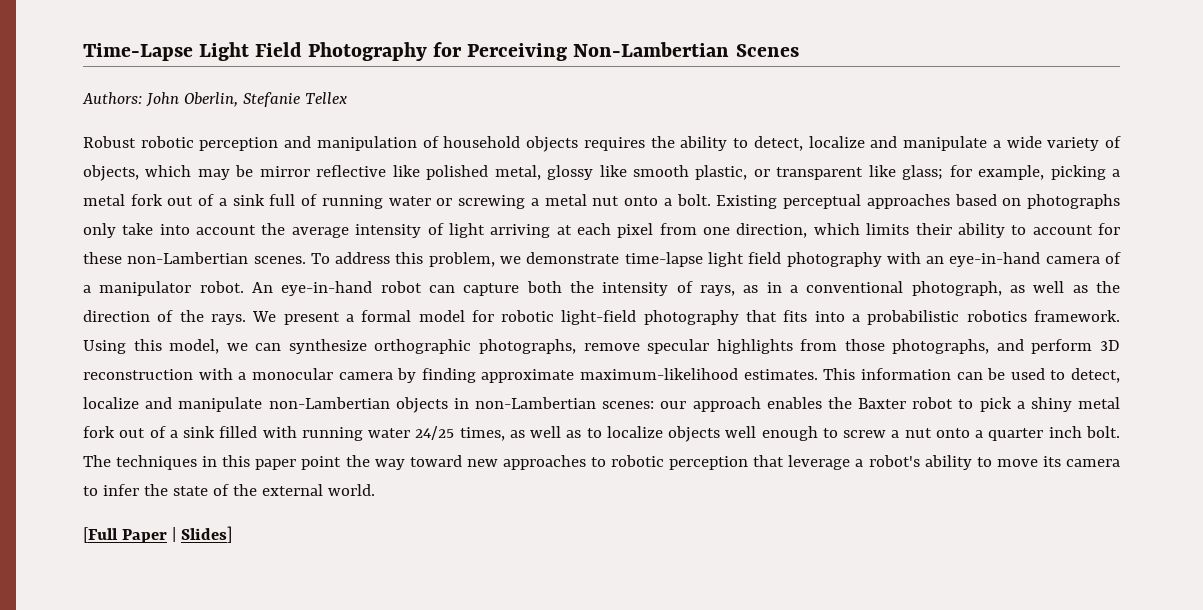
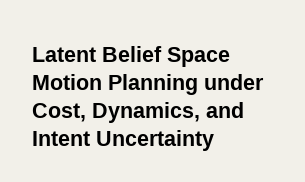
- Time-Lapse Light Field Photography for Perceiving Non-Lambertian Scenes
- Authors: John Oberlin, Stefanie Tellex
- Robust robotic perception and manipulation of household objects requires the ability to detect, localize and manipulate a wide variety of objects, which may be mirror reflective like polished metal, glossy like smooth plastic, or transparent like glass; for example, picking a metal fork out of a sink full of running water or screwing a metal nut onto a bolt. Existing perceptual approaches based on photographs only take into account the average intensity of light arriving at each pixel from one direction, which limits their ability to account for these non-Lambertian scenes. To address this problem, we demonstrate time-lapse light field photography with an eye-in-hand camera of a manipulator robot. An eye-in-hand robot can capture both the intensity of rays, as in a conventional photograph, as well as the direction of the rays. We present a formal model for robotic light-field photography that fits into a probabilistic robotics framework. Using this model, we can synthesize orthographic photographs, remove specular highlights from those photographs, and perform 3D reconstruction with a monocular camera by finding approximate maximum-likelihood estimates. This information can be used to detect, localize and manipulate non-Lambertian objects in non-Lambertian scenes: our approach enables the Baxter robot to pick a shiny metal fork out of a sink filled with running water 24/25 times, as well as to localize objects well enough to screw a nut onto a quarter inch bolt. The techniques in this paper point the way toward new approaches to robotic perception that leverage a robot's ability to move its camera to infer the state of the external world.
- [Full Paper | Slides]
+ Latent Belief Space Motion Planning under Cost, Dynamics, and Intent Uncertainty

